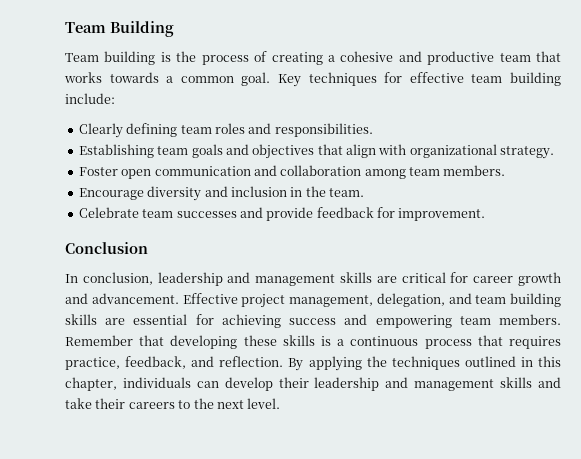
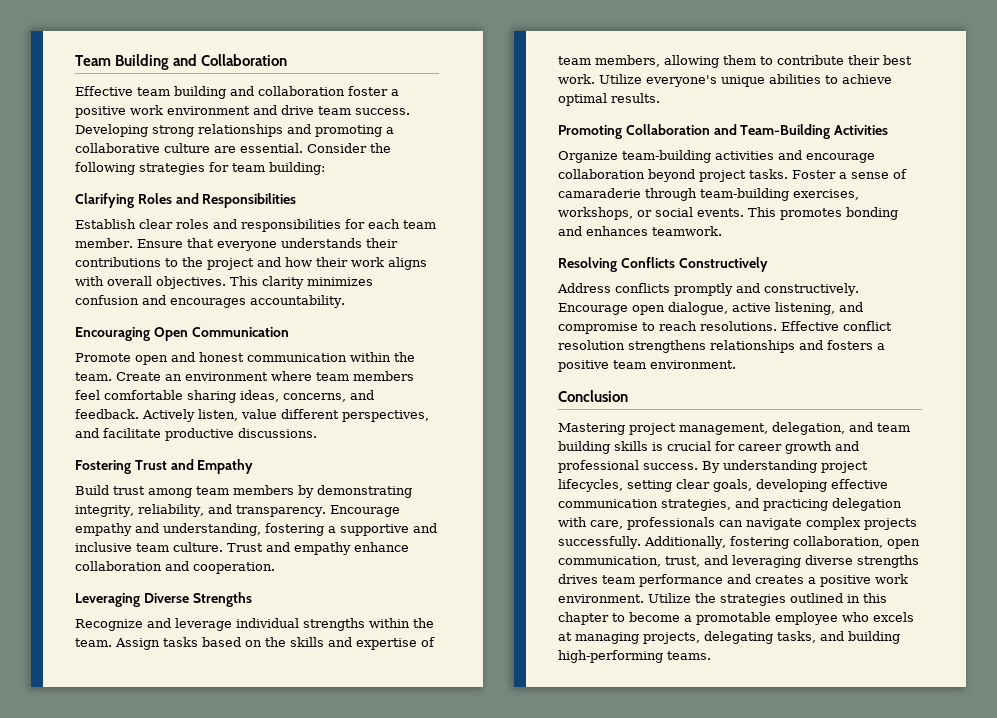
- Team Building
- Team building is the process of creating a cohesive and productive team that works towards a common goal. Key techniques for effective team building include:
- Clearly defining team roles and responsibilities.
- Establishing team goals and objectives that align with organizational strategy.
- Foster open communication and collaboration among team members.
- Encourage diversity and inclusion in the team.
- Celebrate team successes and provide feedback for improvement.
+ Team Building and Collaboration
+ Effective team building and collaboration foster a positive work environment and drive team success. Developing strong relationships and promoting a collaborative culture are essential. Consider the following strategies for team building:
+ Clarifying Roles and Responsibilities
+ Establish clear roles and responsibilities for each team member. Ensure that everyone understands their contributions to the project and how their work aligns with overall objectives. This clarity minimizes confusion and encourages accountability.
+ Encouraging Open Communication
+ Promote open and honest communication within the team. Create an environment where team members feel comfortable sharing ideas, concerns, and feedback. Actively listen, value different perspectives, and facilitate productive discussions.
+ Fostering Trust and Empathy
+ Build trust among team members by demonstrating integrity, reliability, and transparency. Encourage empathy and understanding, fostering a supportive and inclusive team culture. Trust and empathy enhance collaboration and cooperation.
+ Leveraging Diverse Strengths
+ Recognize and leverage individual strengths within the team. Assign tasks based on the skills and expertise of team members, allowing them to contribute their best work. Utilize everyone's unique abilities to achieve optimal results.
+ Promoting Collaboration and Team-Building Activities
+ Organize team-building activities and encourage collaboration beyond project tasks. Foster a sense of camaraderie through team-building exercises, workshops, or social events. This promotes bonding and enhances teamwork.
+ Resolving Conflicts Constructively
+ Address conflicts promptly and constructively. Encourage open dialogue, active listening, and compromise to reach resolutions. Effective conflict resolution strengthens relationships and fosters a positive team environment.
  Conclusion
- In conclusion, leadership and management skills are critical for career growth and advancement. Effective project management, delegation, and team building skills are essential for achieving success and empowering team members. Remember that developing these skills is a continuous process that requires practice, feedback, and reflection. By applying the techniques outlined in this chapter, individuals can develop their leadership and management skills and take their careers to the next level.
+ Mastering project management, delegation, and team building skills is crucial for career growth and professional success. By understanding project lifecycles, setting clear goals, developing effective communication strategies, and practicing delegation with care, professionals can navigate complex projects successfully. Additionally, fostering collaboration, open communication, trust, and leveraging diverse strengths drives team performance and creates a positive work environment. Utilize the strategies outlined in this chapter to become a promotable employee who excels at managing projects, delegating tasks, and building high-performing teams.

